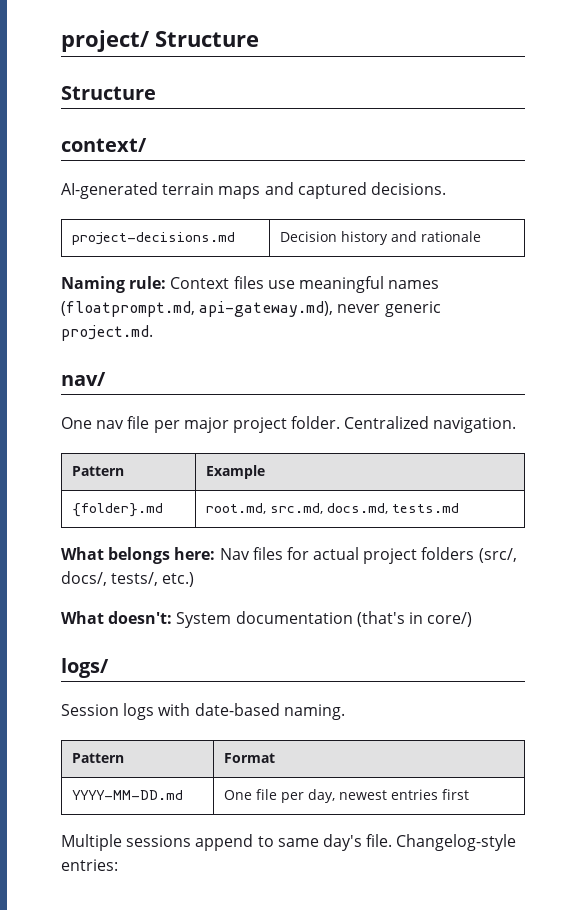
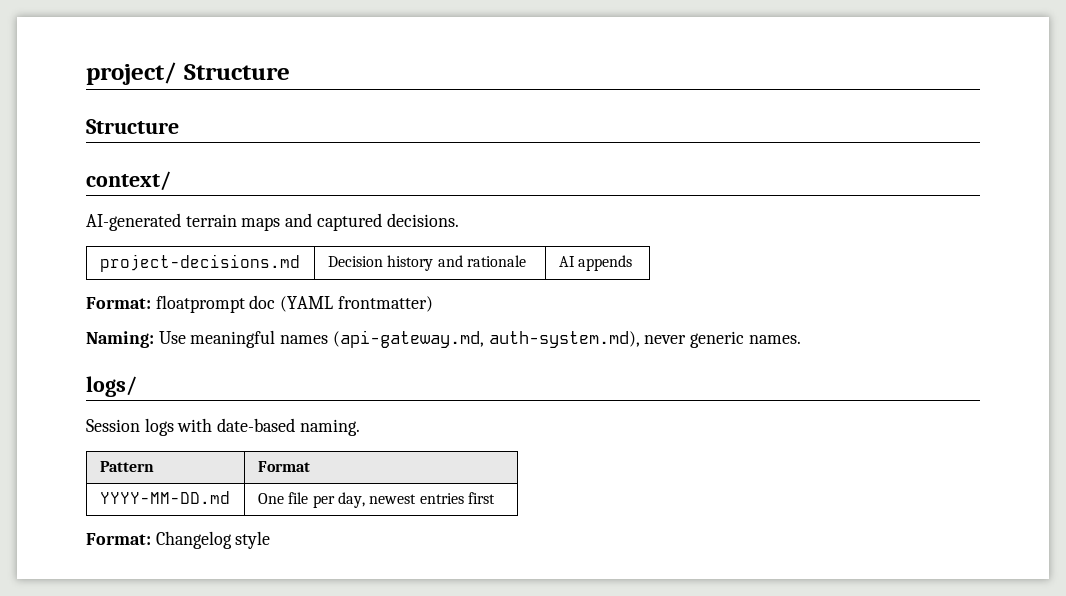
- project-decisions.md | Decision history and rationale
- Naming rule: Context files use meaningful names (floatprompt.md, api-gateway.md), never generic project.md.
- nav/
- One nav file per major project folder. Centralized navigation.
- Pattern | Example
- {folder}.md | root.md, src.md, docs.md, tests.md
- What belongs here: Nav files for actual project folders (src/, docs/, tests/, etc.)
- What doesn't: System documentation (that's in core/)
+ project-decisions.md | Decision history and rationale | AI appends
+ Format: floatprompt doc (YAML frontmatter)
+ Naming: Use meaningful names (api-gateway.md, auth-system.md), never generic names.
- Multiple sessions append to same day's file. Changelog-style entries:
+ Format: Changelog style

